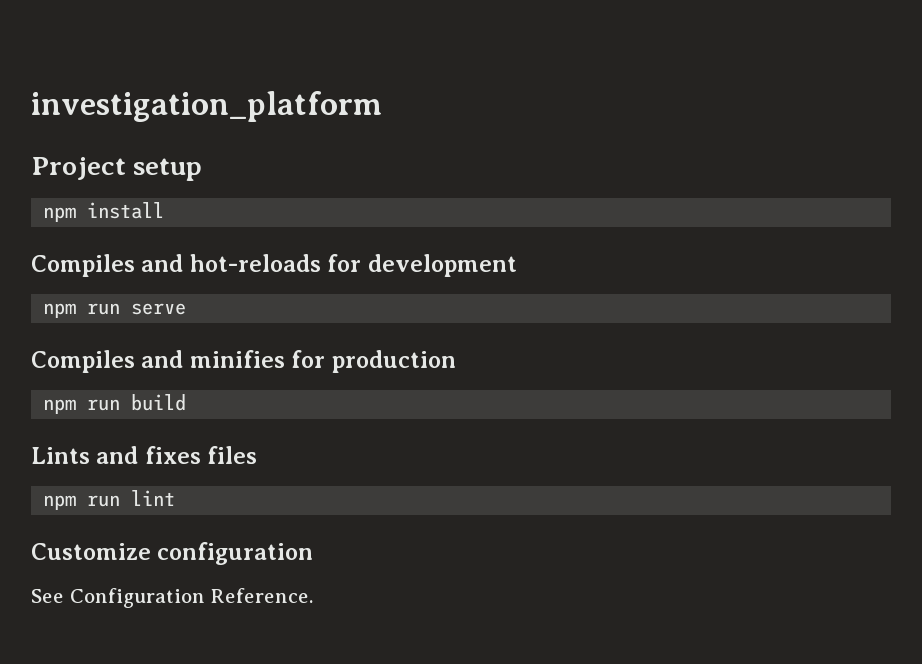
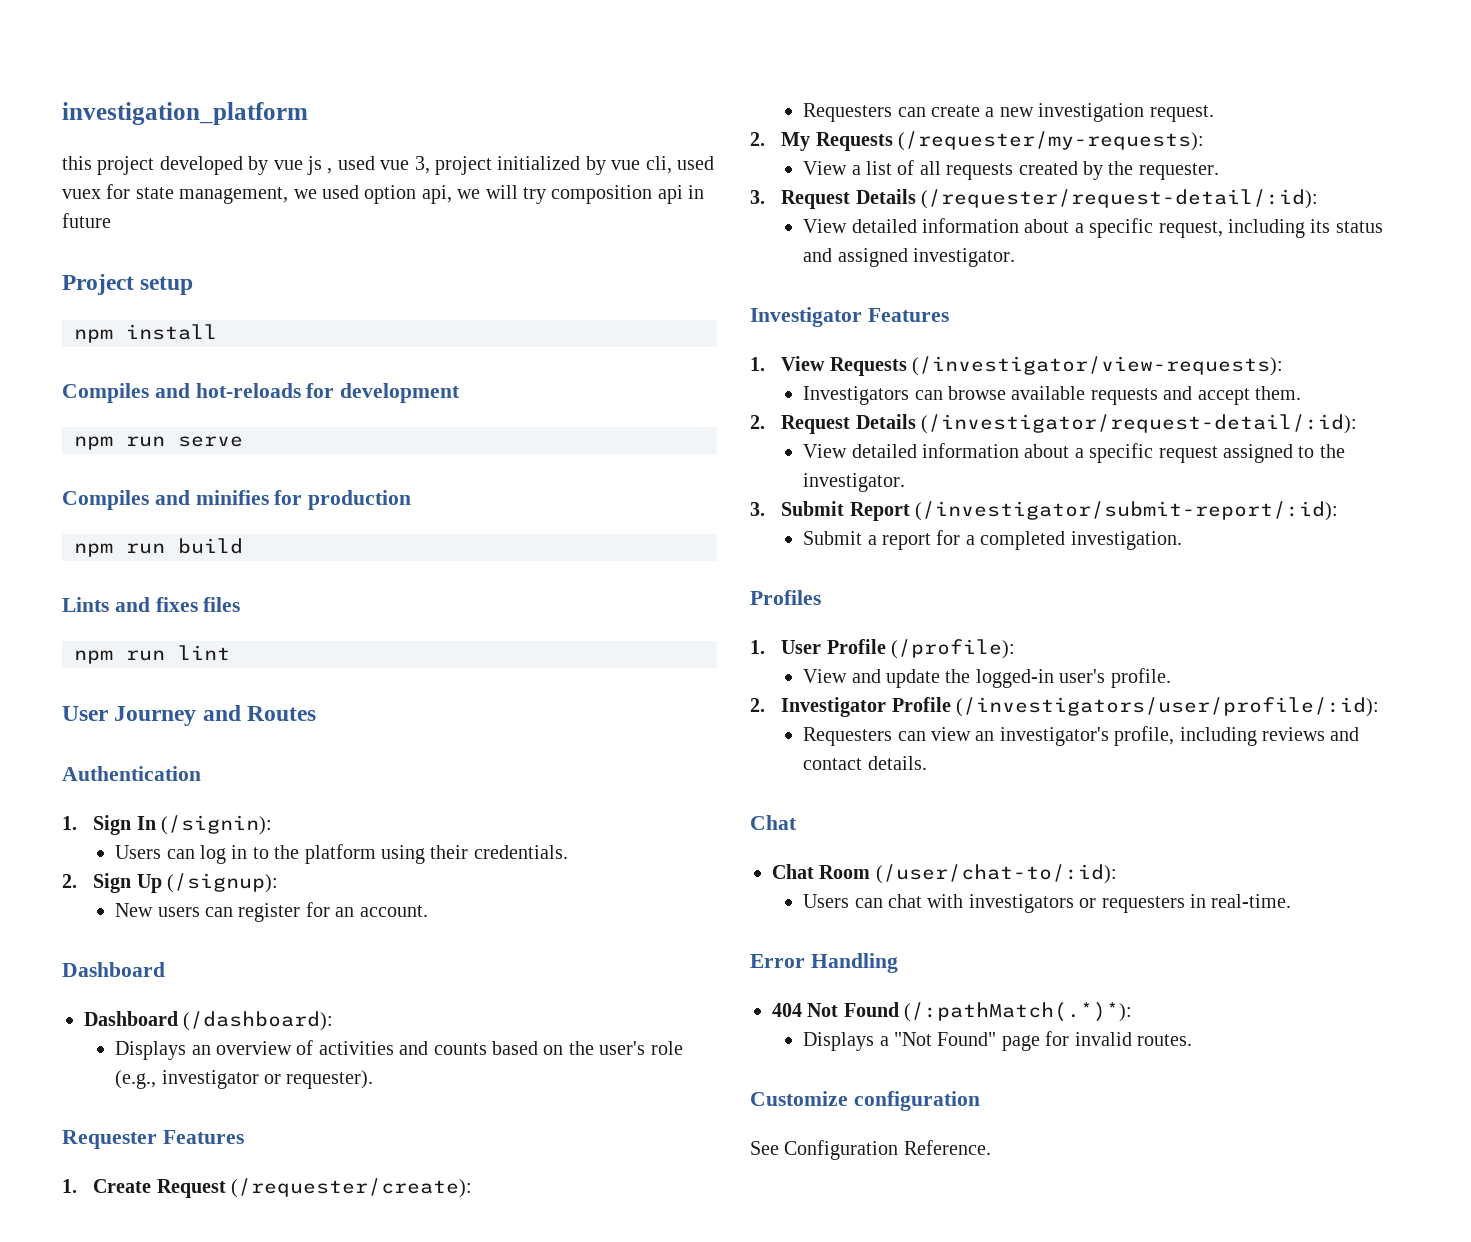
+ this project developed by vue js , used vue 3, project initialized by vue cli, used vuex for state management, we used option api, we will try composition api in future
+ User Journey and Routes
+ Authentication
+ 1. Sign In (/signin):
+ Users can log in to the platform using their credentials.
+ 2. Sign Up (/signup):
+ New users can register for an account.
+ Dashboard
+ Dashboard (/dashboard):
+ Displays an overview of activities and counts based on the user's role (e.g., investigator or requester).
+ Requester Features
+ 1. Create Request (/requester/create):
+ Requesters can create a new investigation request.
+ 2. My Requests (/requester/my-requests):
+ View a list of all requests created by the requester.
+ 3. Request Details (/requester/request-detail/:id):
+ View detailed information about a specific request, including its status and assigned investigator.
+ Investigator Features
+ 1. View Requests (/investigator/view-requests):
+ Investigators can browse available requests and accept them.
+ 2. Request Details (/investigator/request-detail/:id):
+ View detailed information about a specific request assigned to the investigator.
+ 3. Submit Report (/investigator/submit-report/:id):
+ Submit a report for a completed investigation.
+ Profiles
+ 1. User Profile (/profile):
+ View and update the logged-in user's profile.
+ 2. Investigator Profile (/investigators/user/profile/:id):
+ Requesters can view an investigator's profile, including reviews and contact details.
+ Chat
+ Chat Room (/user/chat-to/:id):
+ Users can chat with investigators or requesters in real-time.
+ Error Handling
+ 404 Not Found (/:pathMatch(.*)*):
+ Displays a "Not Found" page for invalid routes.

